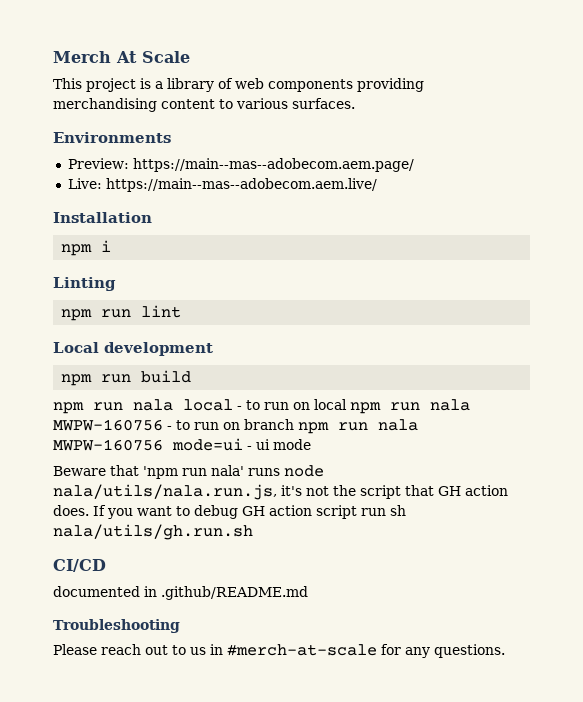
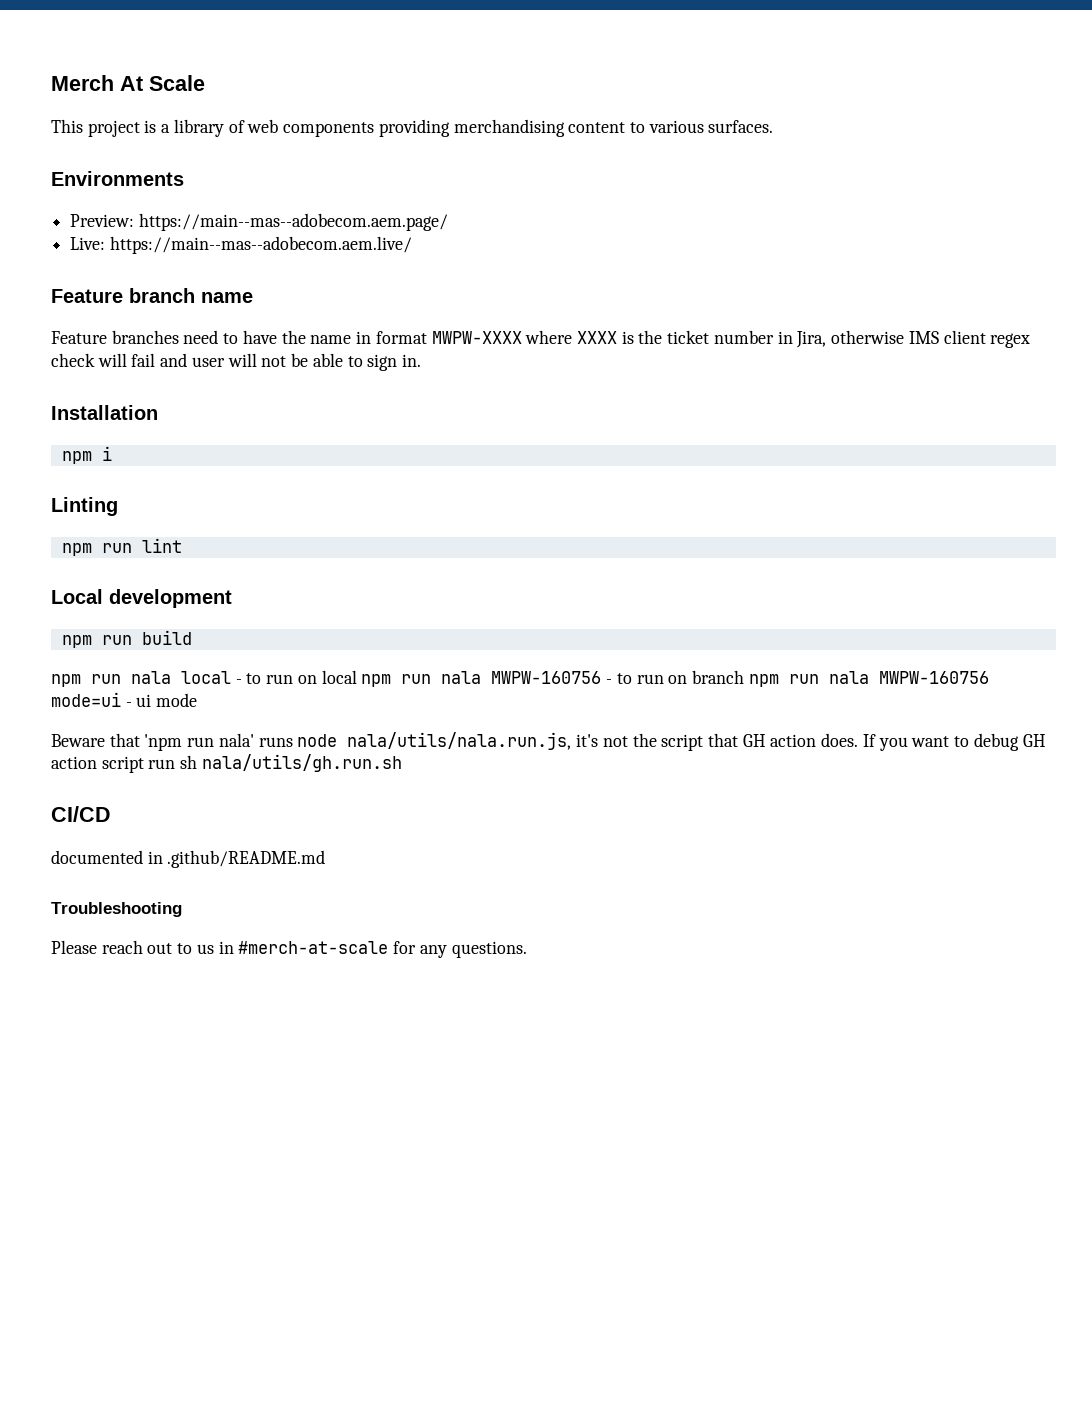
+ Feature branch name
+ Feature branches need to have the name in format MWPW-XXXX where XXXX is the ticket number in Jira, otherwise IMS client regex check will fail and user will not be able to sign in.

